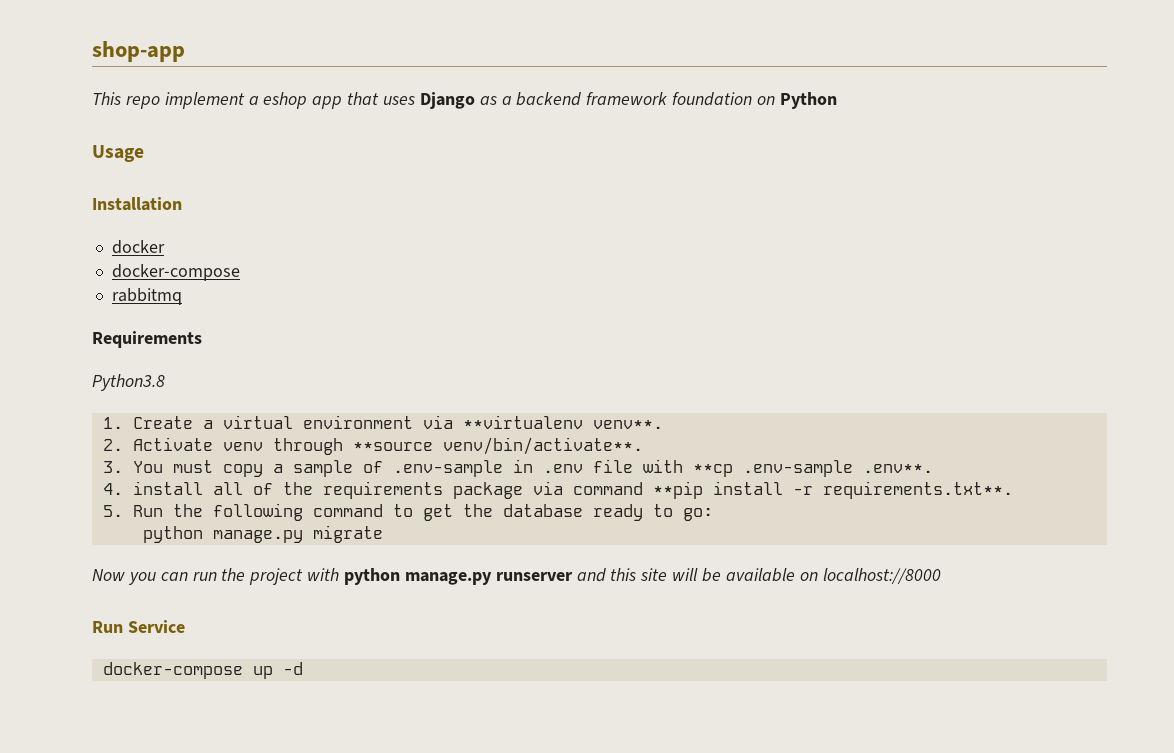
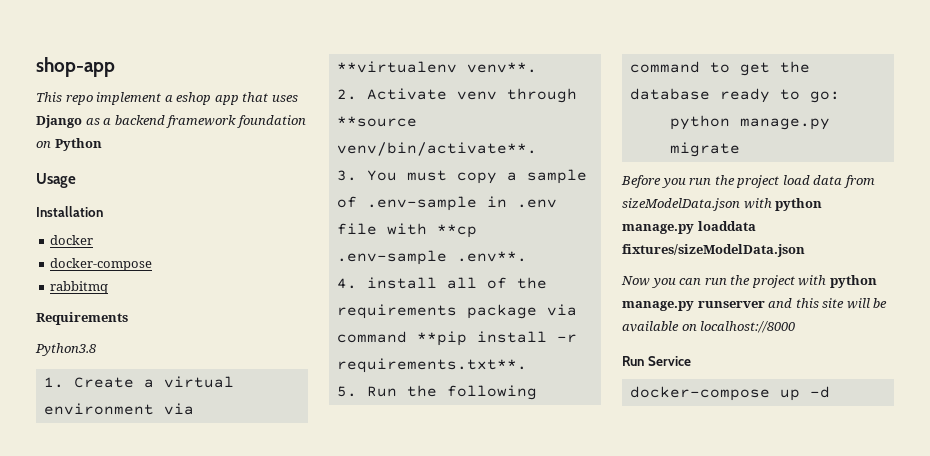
+ Before you run the project load data from sizeModelData.json with python manage.py loaddata fixtures/sizeModelData.json

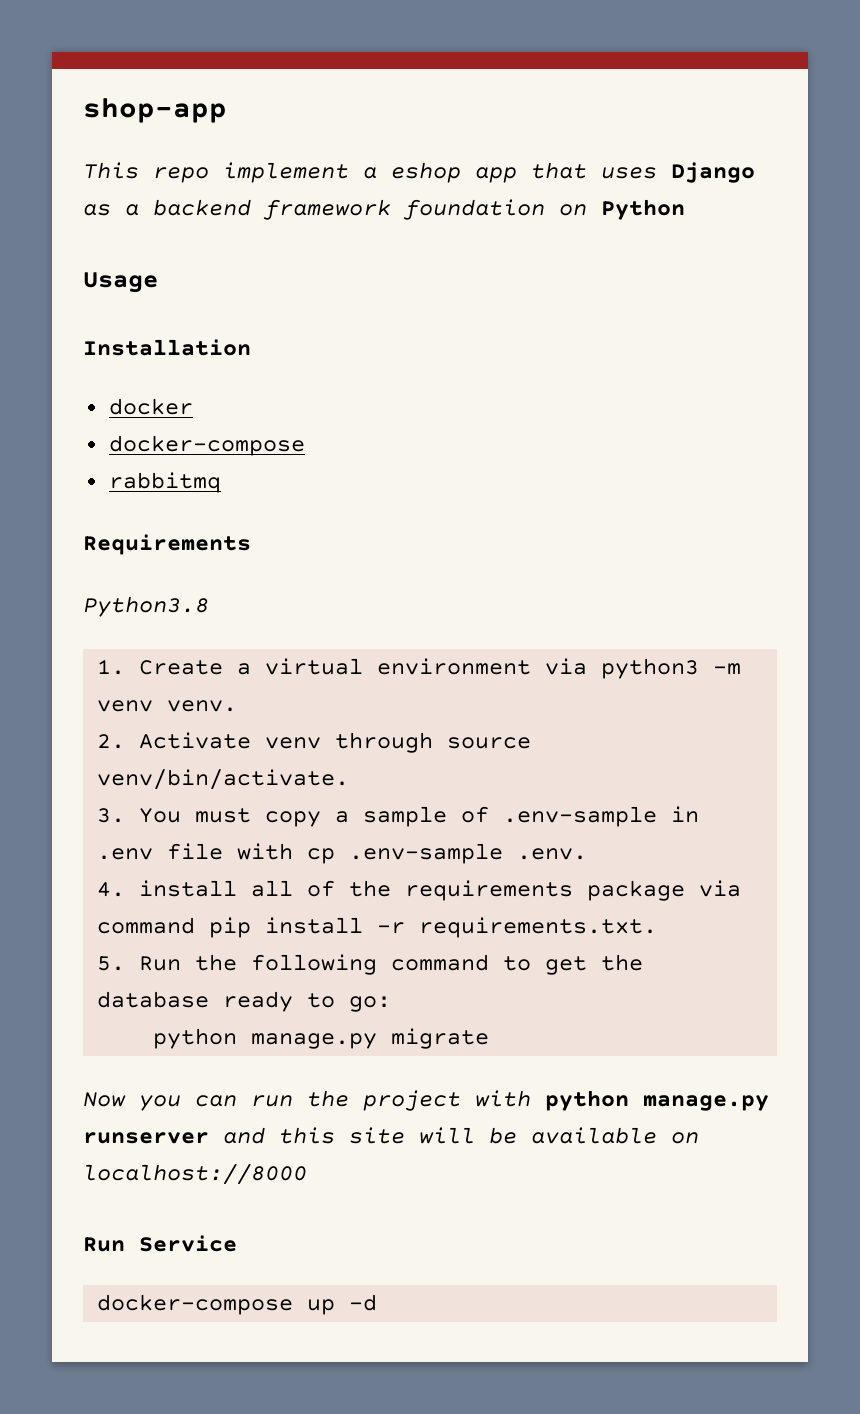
- 1. Create a virtual environment via **virtualenv venv**.
+ 1. Create a virtual environment via python3 -m venv venv.
- 2. Activate venv through **source venv/bin/activate**.
+ 2. Activate venv through source venv/bin/activate.
- 3. You must copy a sample of .env-sample in .env file with **cp .env-sample .env**.
+ 3. You must copy a sample of .env-sample in .env file with cp .env-sample .env.
- 4. install all of the requirements package via command **pip install -r requirements.txt**.
+ 4. install all of the requirements package via command pip install -r requirements.txt.
- Before you run the project load data from sizeModelData.json with python manage.py loaddata fixtures/sizeModelData.json

